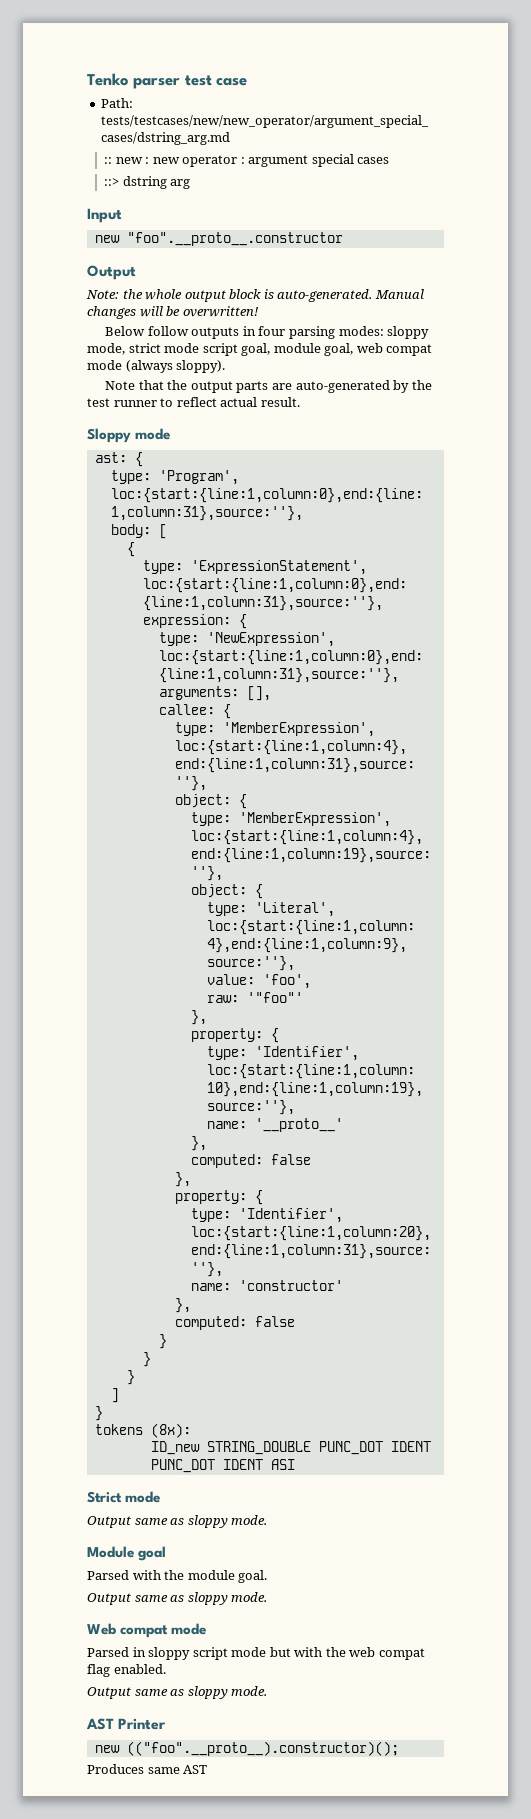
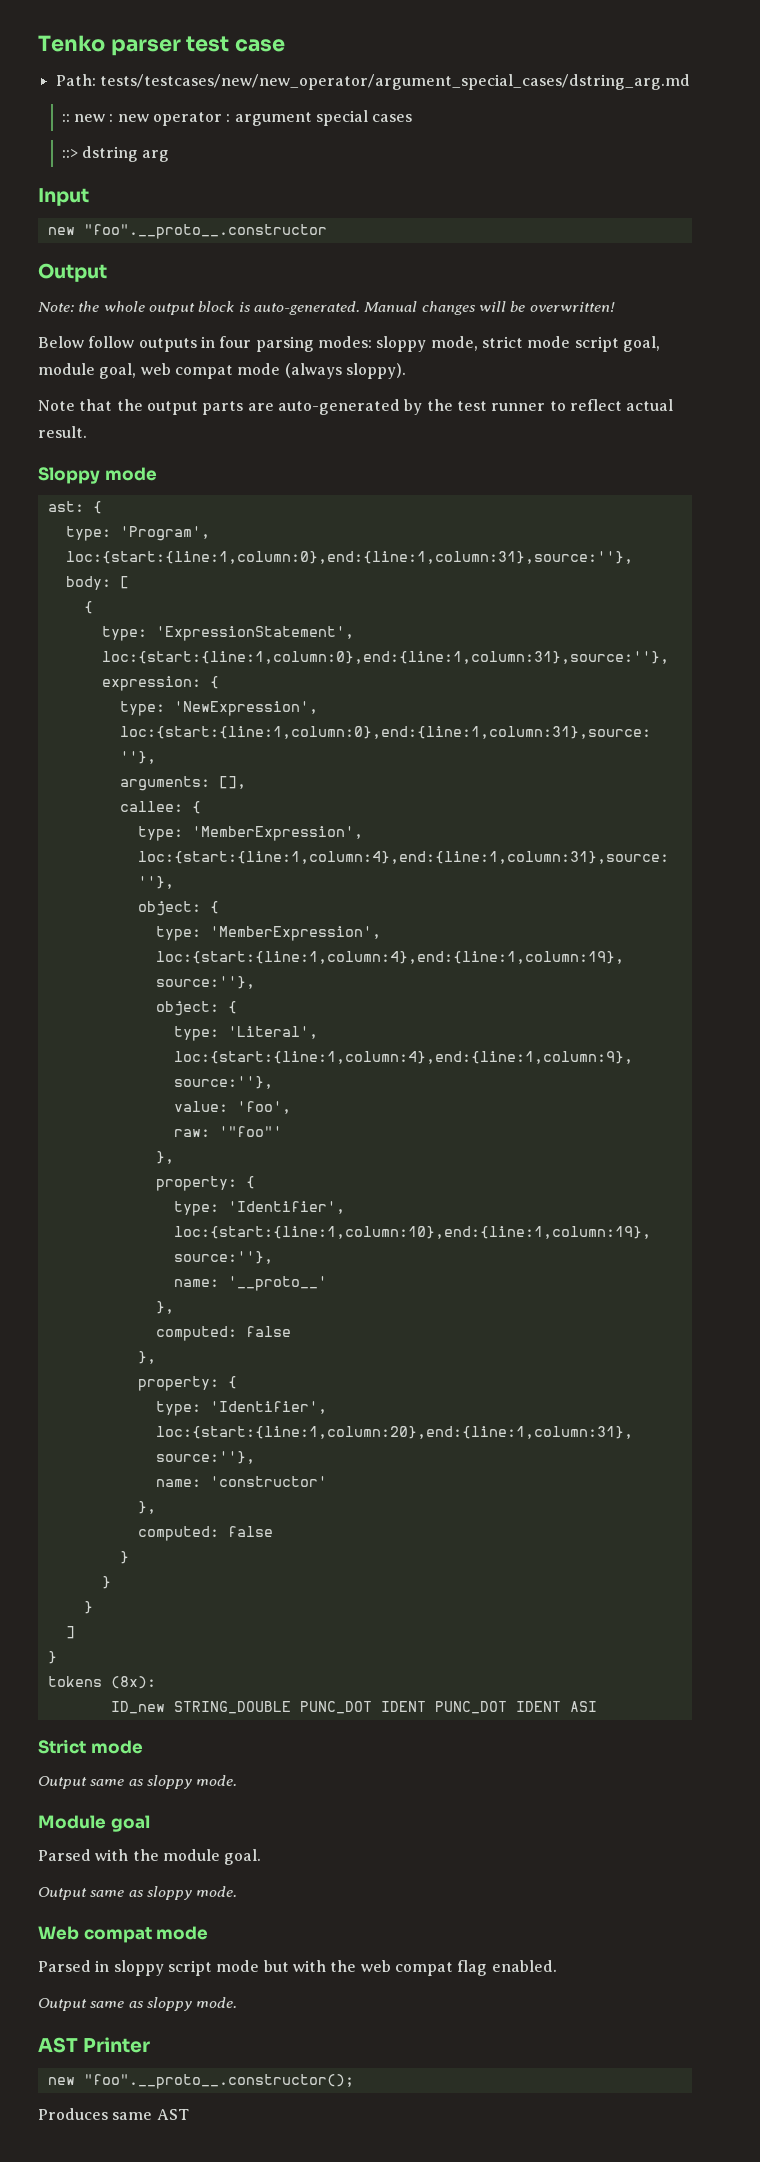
- new (("foo".__proto__).constructor)();
+ new "foo".__proto__.constructor();

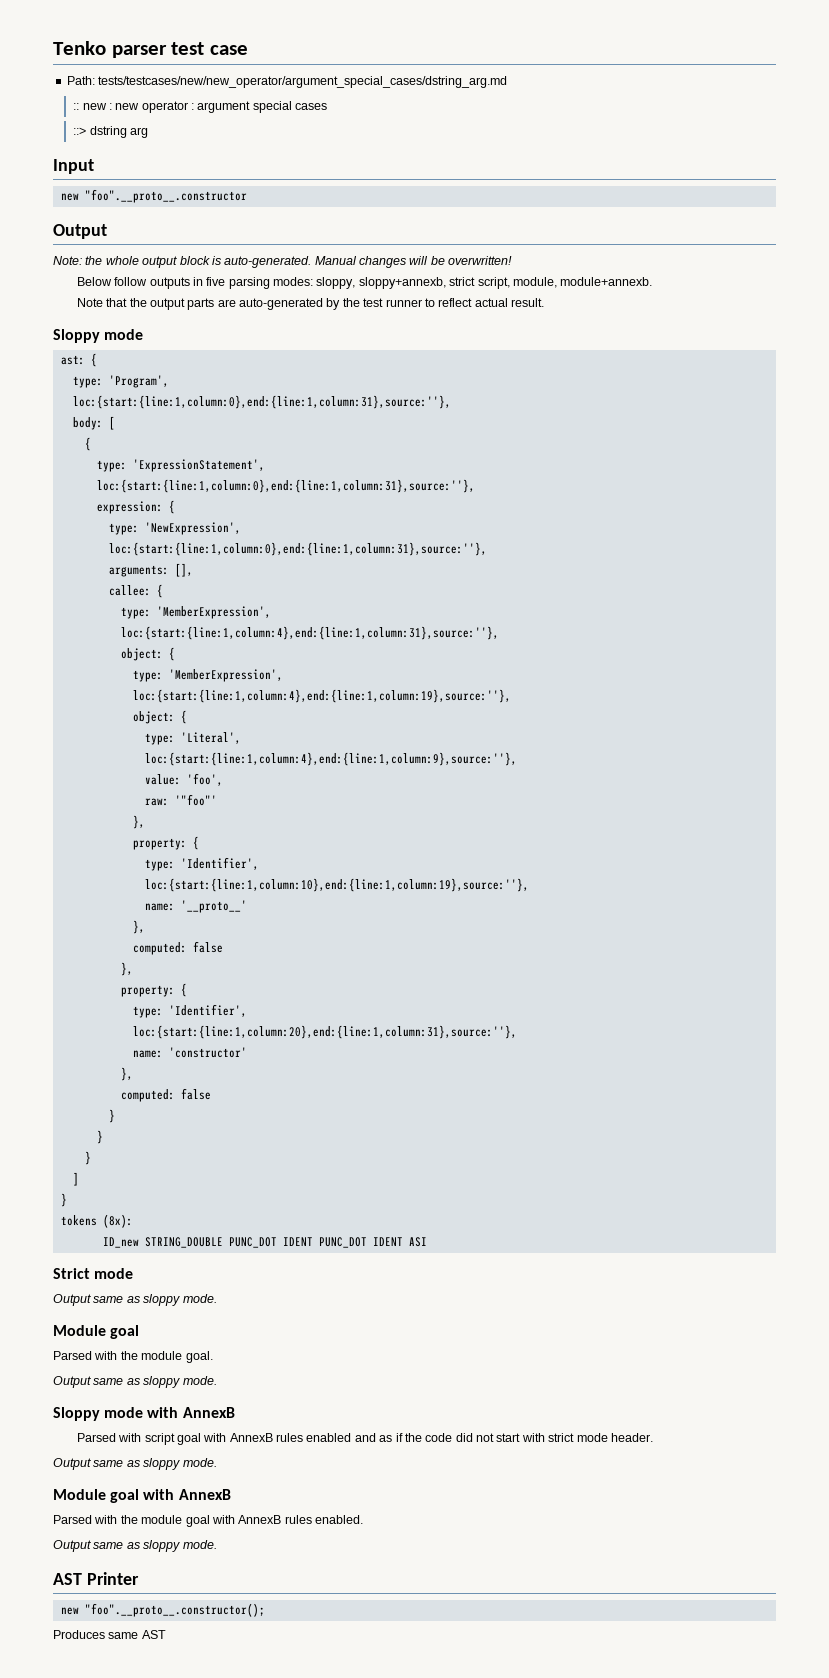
- Below follow outputs in four parsing modes: sloppy mode, strict mode script goal, module goal, web compat mode (always sloppy).
+ Below follow outputs in five parsing modes: sloppy, sloppy+annexb, strict script, module, module+annexb.
- Web compat mode
- Parsed in sloppy script mode but with the web compat flag enabled.
+ Sloppy mode with AnnexB
+ Parsed with script goal with AnnexB rules enabled and as if the code did not start with strict mode header.
+ Output same as sloppy mode.
+ Module goal with AnnexB
+ Parsed with the module goal with AnnexB rules enabled.

